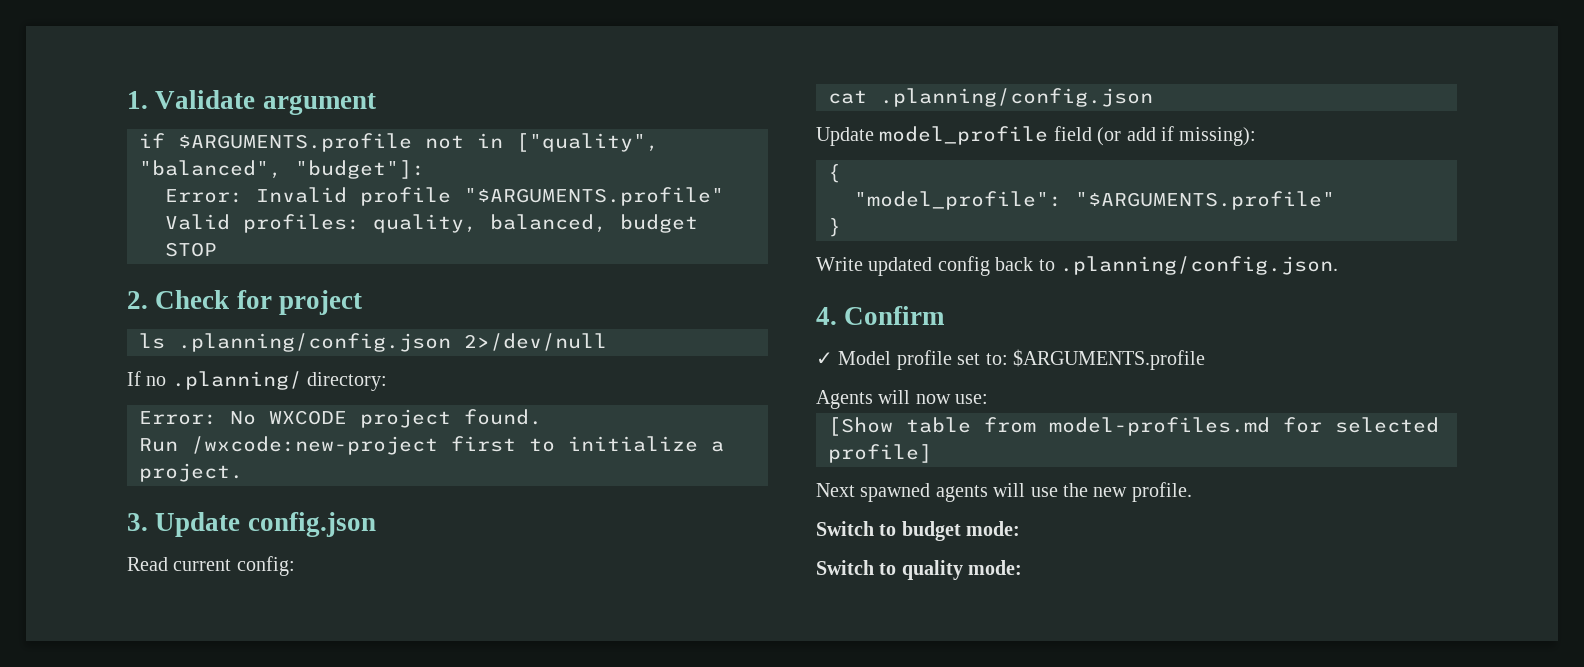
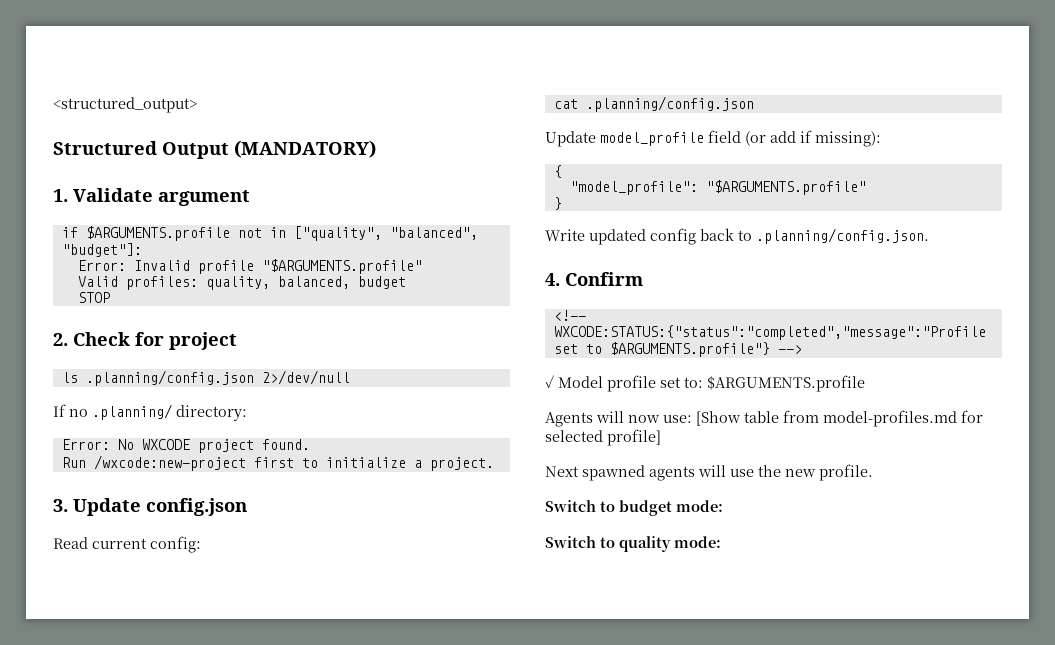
+ <structured_output>
+ Structured Output (MANDATORY)
+ <!-- WXCODE:STATUS:{"status":"completed","message":"Profile set to $ARGUMENTS.profile"} -->
- Agents will now use:
- [Show table from model-profiles.md for selected profile]
+ Agents will now use: [Show table from model-profiles.md for selected profile]

